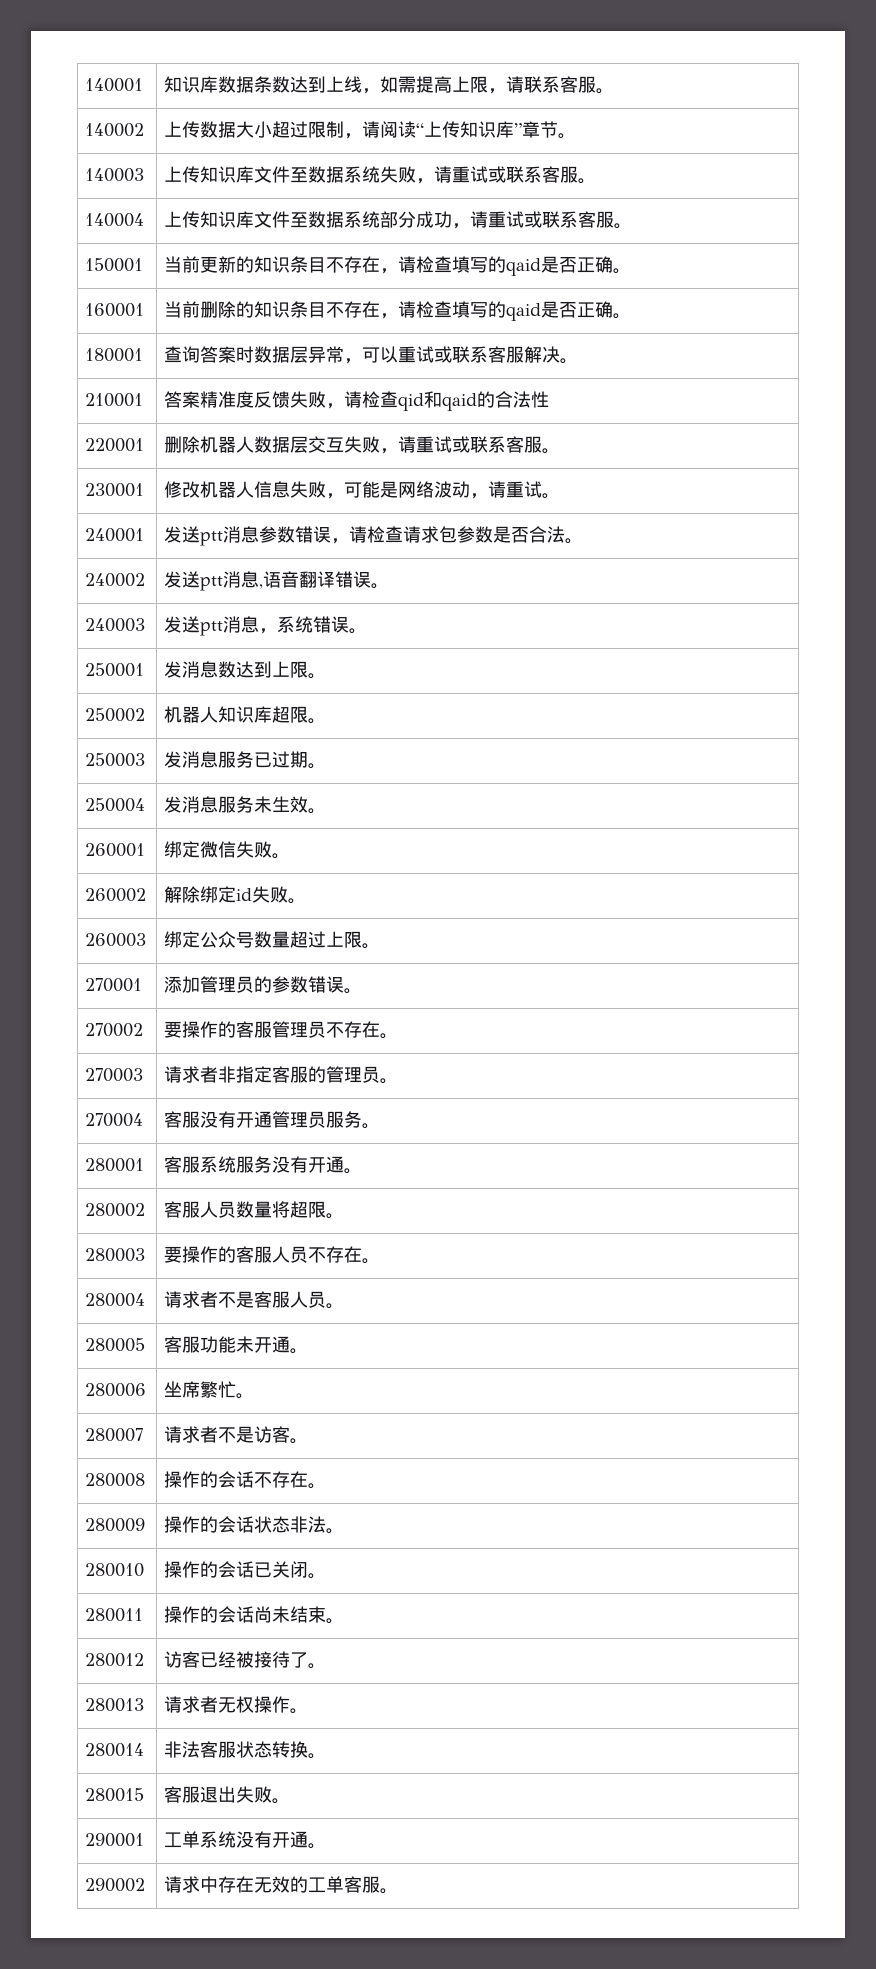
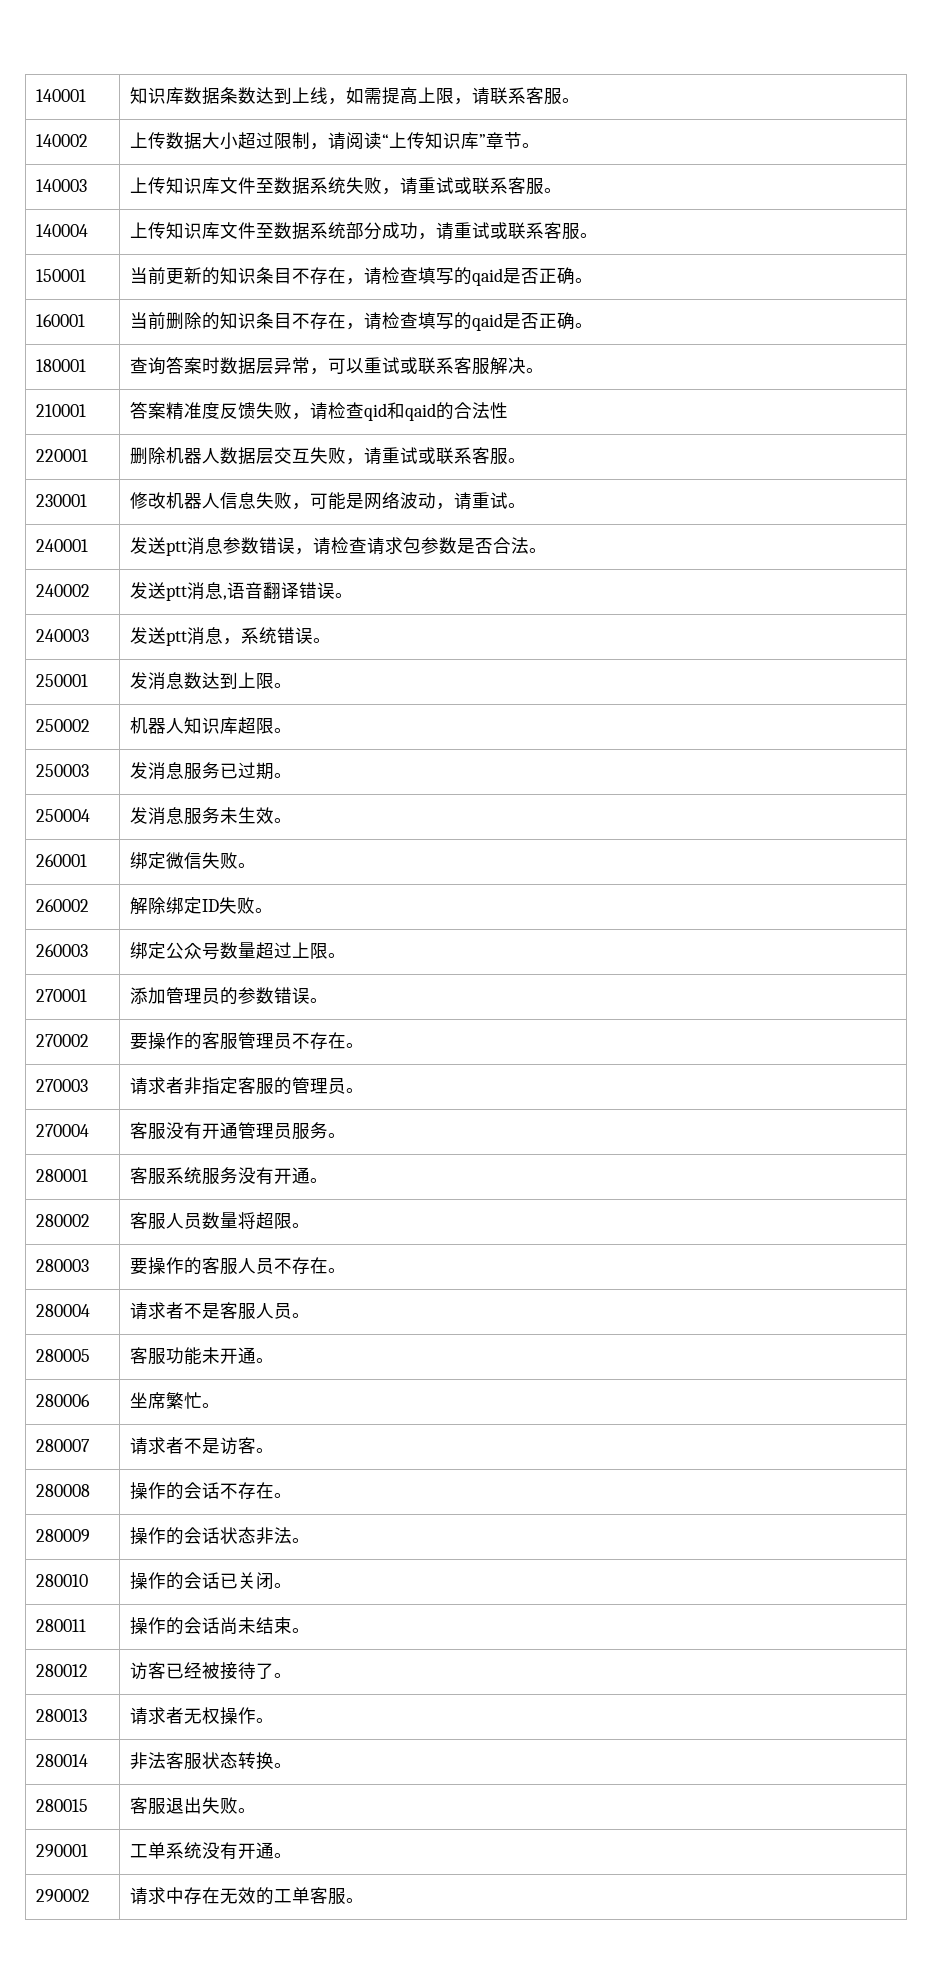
- 260002 | 解除绑定id失败。
+ 260002 | 解除绑定ID失败。

